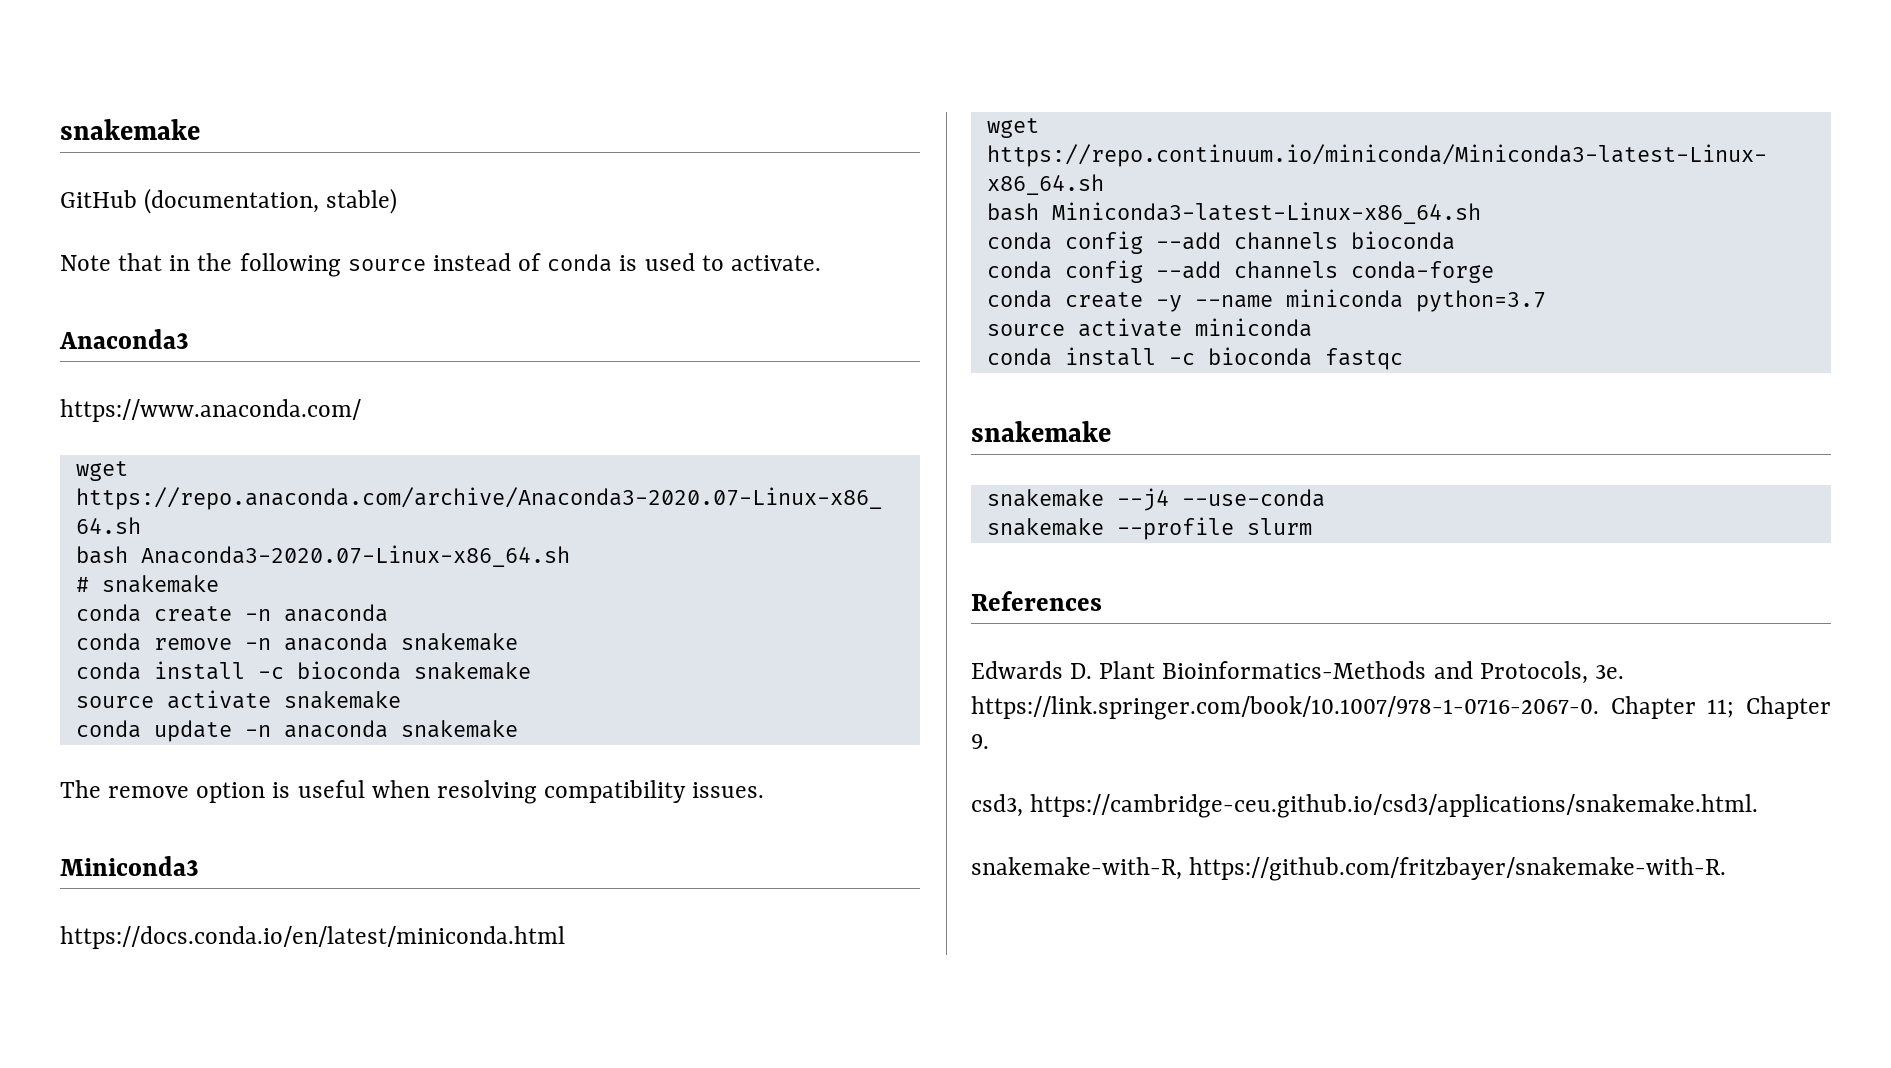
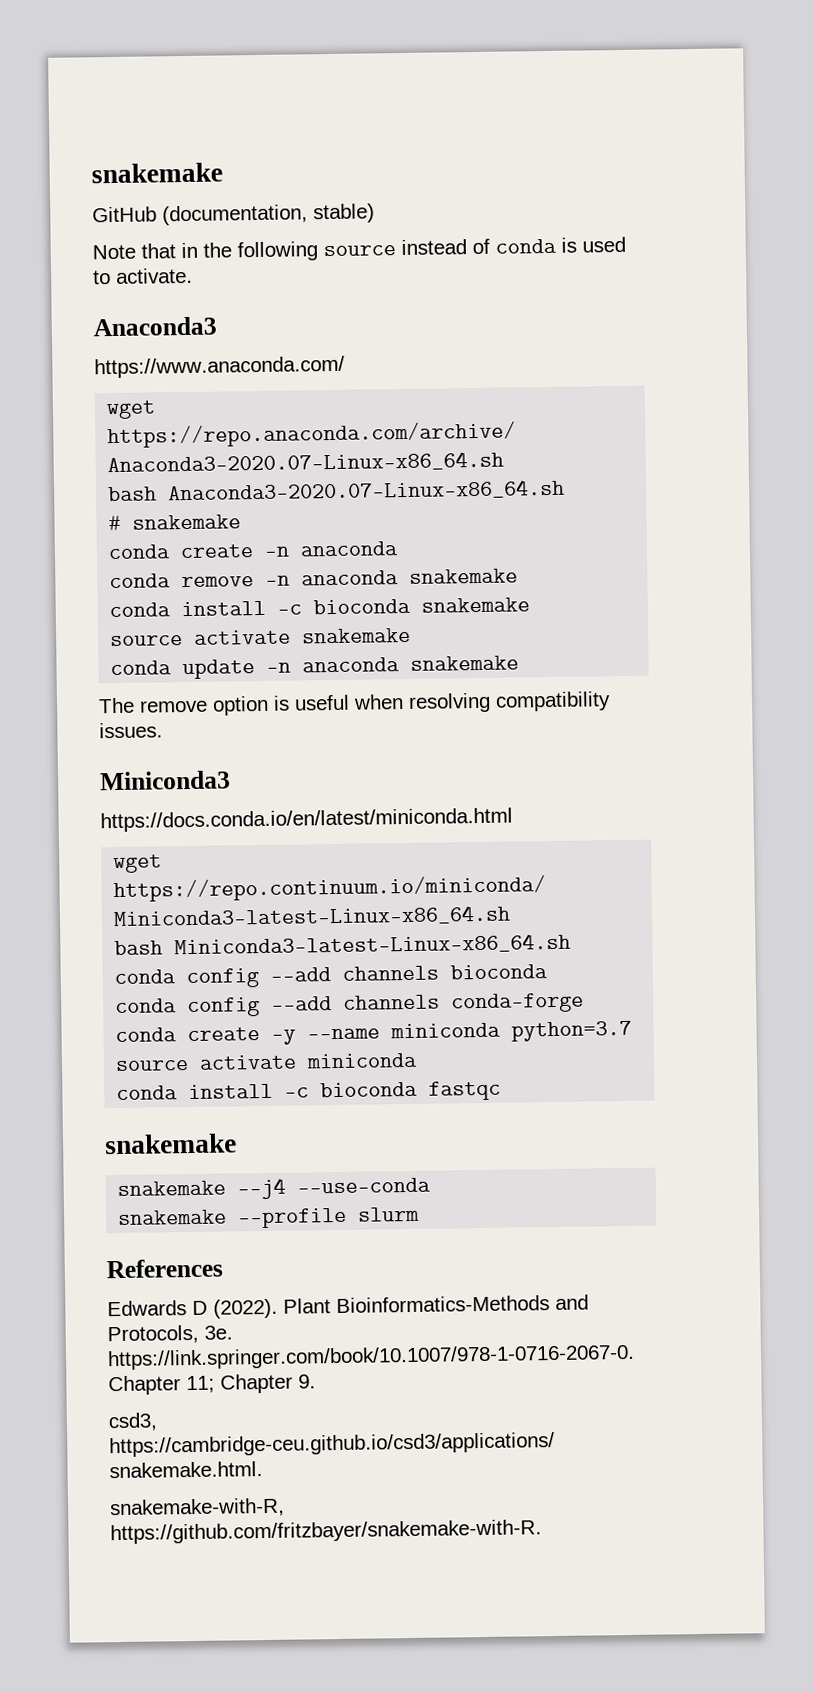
- Edwards D. Plant Bioinformatics-Methods and Protocols, 3e. https://link.springer.com/book/10.1007/978-1-0716-2067-0. Chapter 11; Chapter 9.
+ Edwards D (2022). Plant Bioinformatics-Methods and Protocols, 3e. https://link.springer.com/book/10.1007/978-1-0716-2067-0. Chapter 11; Chapter 9.

